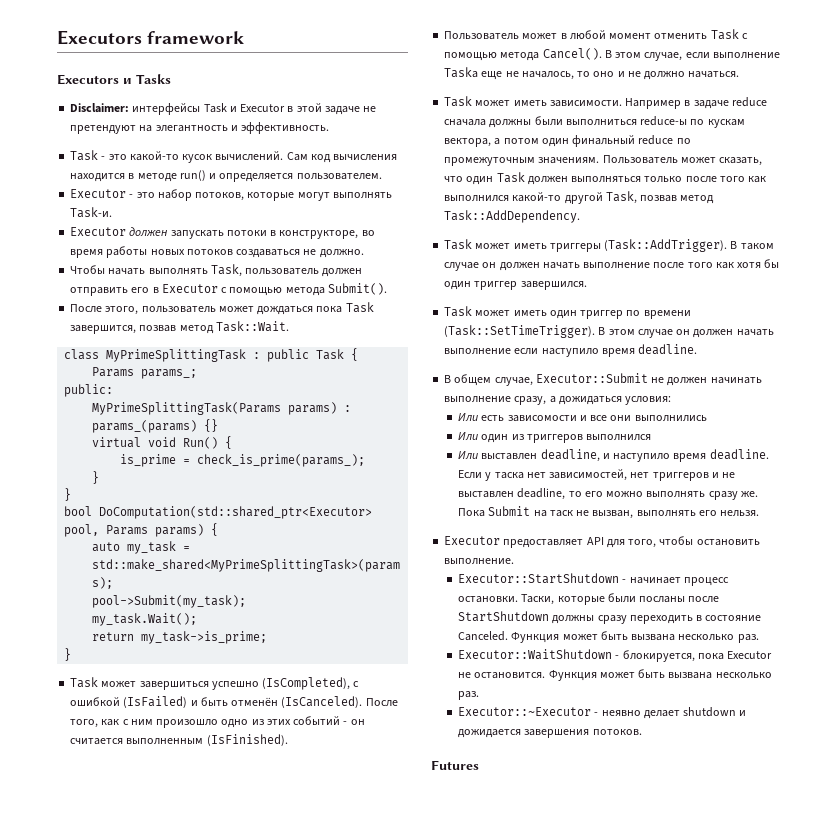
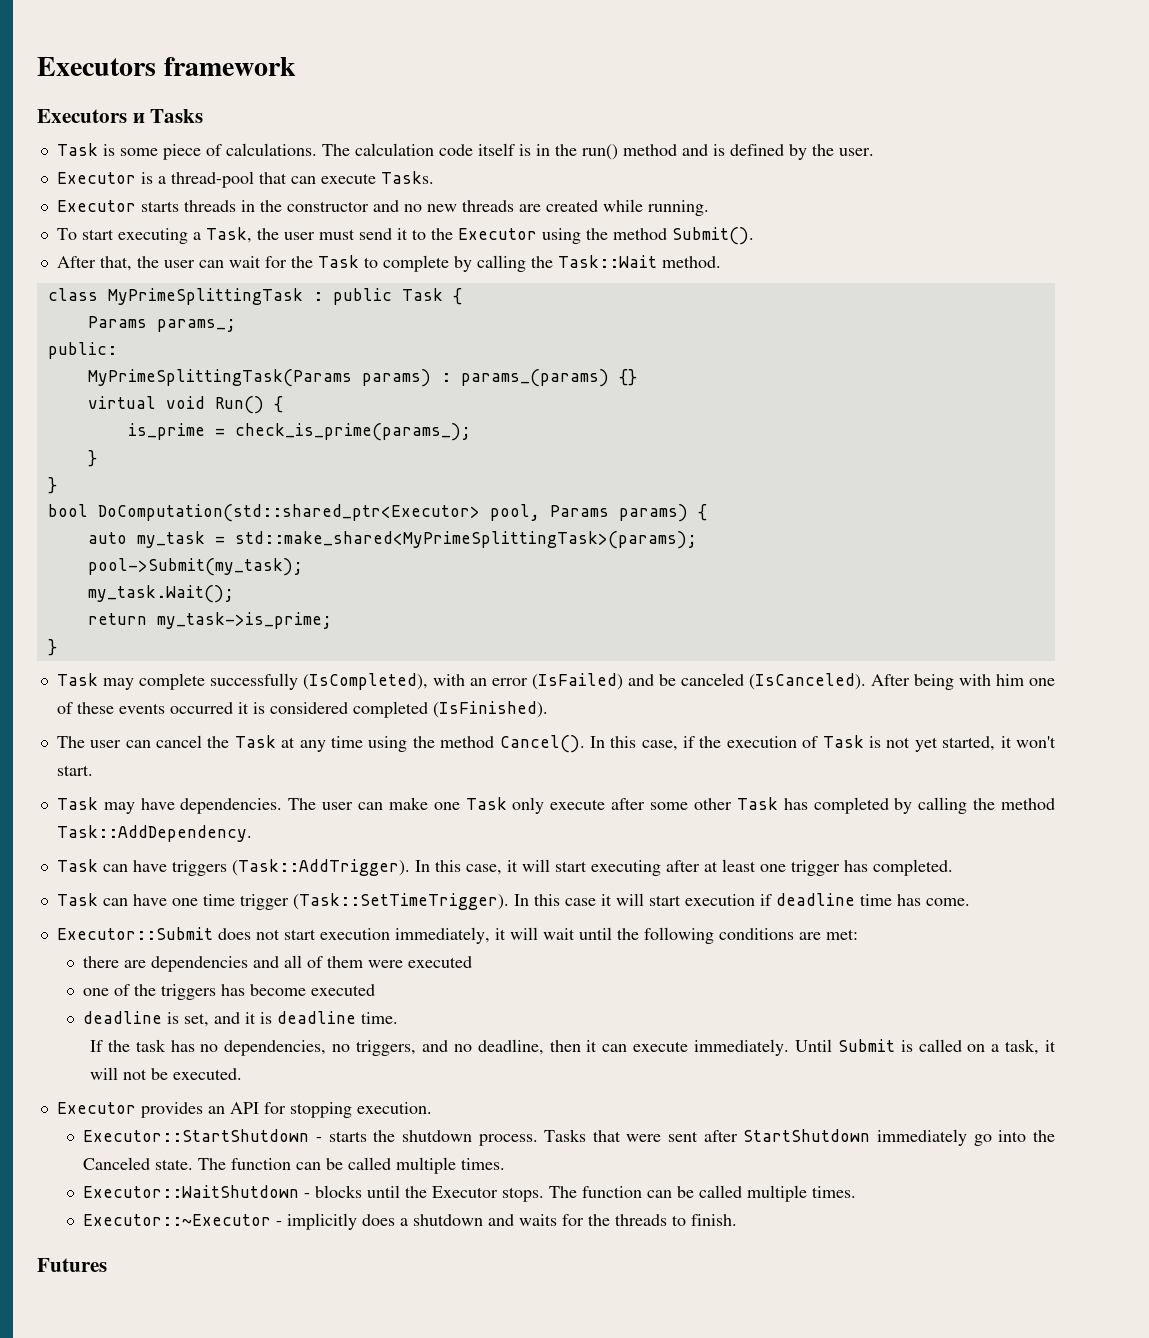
- Disclaimer: интерфейсы Task и Executor в этой задаче не претендуют на элегантность и эффективность.
- Task - это какой-то кусок вычислений. Сам код вычисления находится в методе run() и определяется пользователем.
- Executor - это набор потоков, которые могут выполнять Task-и.
- Executor должен запускать потоки в конструкторе, во время работы новых потоков создаваться не должно.
- Чтобы начать выполнять Task, пользователь должен отправить его в Executor с помощью метода Submit().
- После этого, пользователь может дождаться пока Task завершится, позвав метод Task::Wait.
+ Task is some piece of calculations. The calculation code itself is in the run() method and is defined by the user.
+ Executor is a thread-pool that can execute Tasks.
+ Executor starts threads in the constructor and no new threads are created while running.
+ To start executing a Task, the user must send it to the Executor using the method Submit().
+ After that, the user can wait for the Task to complete by calling the Task::Wait method.
- Task может завершиться успешно (IsCompleted), с ошибкой (IsFailed) и быть отменён (IsCanceled). После того, как с ним произошло одно из этих событий - он считается выполненным (IsFinished).
- Пользователь может в любой момент отменить Task с помощью метода Cancel(). В этом случае, если выполнение Taskа еще не началось, то оно и не должно начаться.
- Task может иметь зависимости. Например в задаче reduce сначала должны были выполниться reduce-ы по кускам вектора, а потом один финальный reduce по промежуточным значениям. Пользователь может сказать, что один Task должен выполняться только после того как выполнился какой-то другой Task, позвав метод Task::AddDependency.
- Task может иметь триггеры (Task::AddTrigger). В таком случае он должен начать выполнение после того как хотя бы один триггер завершился.
- Task может иметь один триггер по времени (Task::SetTimeTrigger). В этом случае он должен начать выполнение если наступило время deadline.
- В общем случае, Executor::Submit не должен начинать выполнение сразу, а дожидаться условия:
- Или есть зависомости и все они выполнились
- Или один из триггеров выполнился
- Или выставлен deadline, и наступило время deadline. Если у таска нет зависимостей, нет триггеров и не выставлен deadline, то его можно выполнять сразу же. Пока Submit на таск не вызван, выполнять его нельзя.
- Executor предоставляет API для того, чтобы остановить выполнение.
- Executor::StartShutdown - начинает процесс остановки. Таски, которые были посланы после StartShutdown должны сразу переходить в состояние Canceled. Функция может быть вызвана несколько раз.
- Executor::WaitShutdown - блокируется, пока Executor не остановится. Функция может быть вызвана несколько раз.
- Executor::~Executor - неявно делает shutdown и дожидается завершения потоков.
+ Task may complete successfully (IsCompleted), with an error (IsFailed) and be canceled (IsCanceled). After being with him one of these events occurred it is considered completed (IsFinished).
+ The user can cancel the Task at any time using the method Cancel(). In this case, if the execution of Task is not yet started, it won't start.
+ Task may have dependencies. The user can make one Task only execute after some other Task has completed by calling the method Task::AddDependency.
+ Task can have triggers (Task::AddTrigger). In this case, it will start executing after at least one trigger has completed.
+ Task can have one time trigger (Task::SetTimeTrigger). In this case it will start execution if deadline time has come.
+ Executor::Submit does not start execution immediately, it will wait until the following conditions are met:
+ there are dependencies and all of them were executed
+ one of the triggers has become executed
+ deadline is set, and it is deadline time.
+ If the task has no dependencies, no triggers, and no deadline, then it can execute immediately. Until Submit is called on a task, it will not be executed.
+ Executor provides an API for stopping execution.
+ Executor::StartShutdown - starts the shutdown process. Tasks that were sent after StartShutdown immediately go into the Canceled state. The function can be called multiple times.
+ Executor::WaitShutdown - blocks until the Executor stops. The function can be called multiple times.
+ Executor::~Executor - implicitly does a shutdown and waits for the threads to finish.

